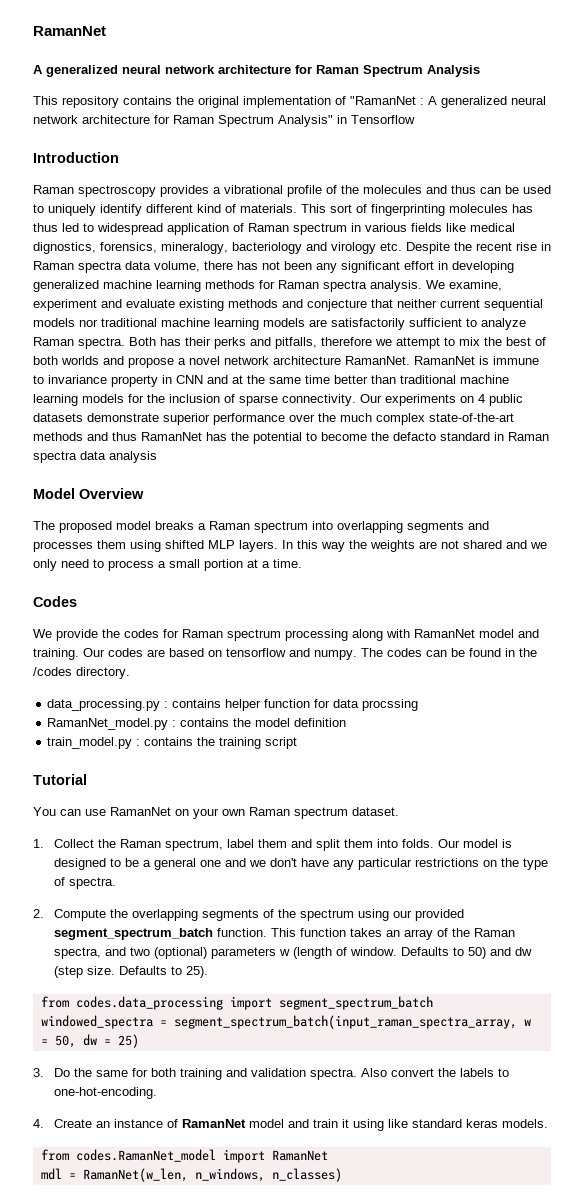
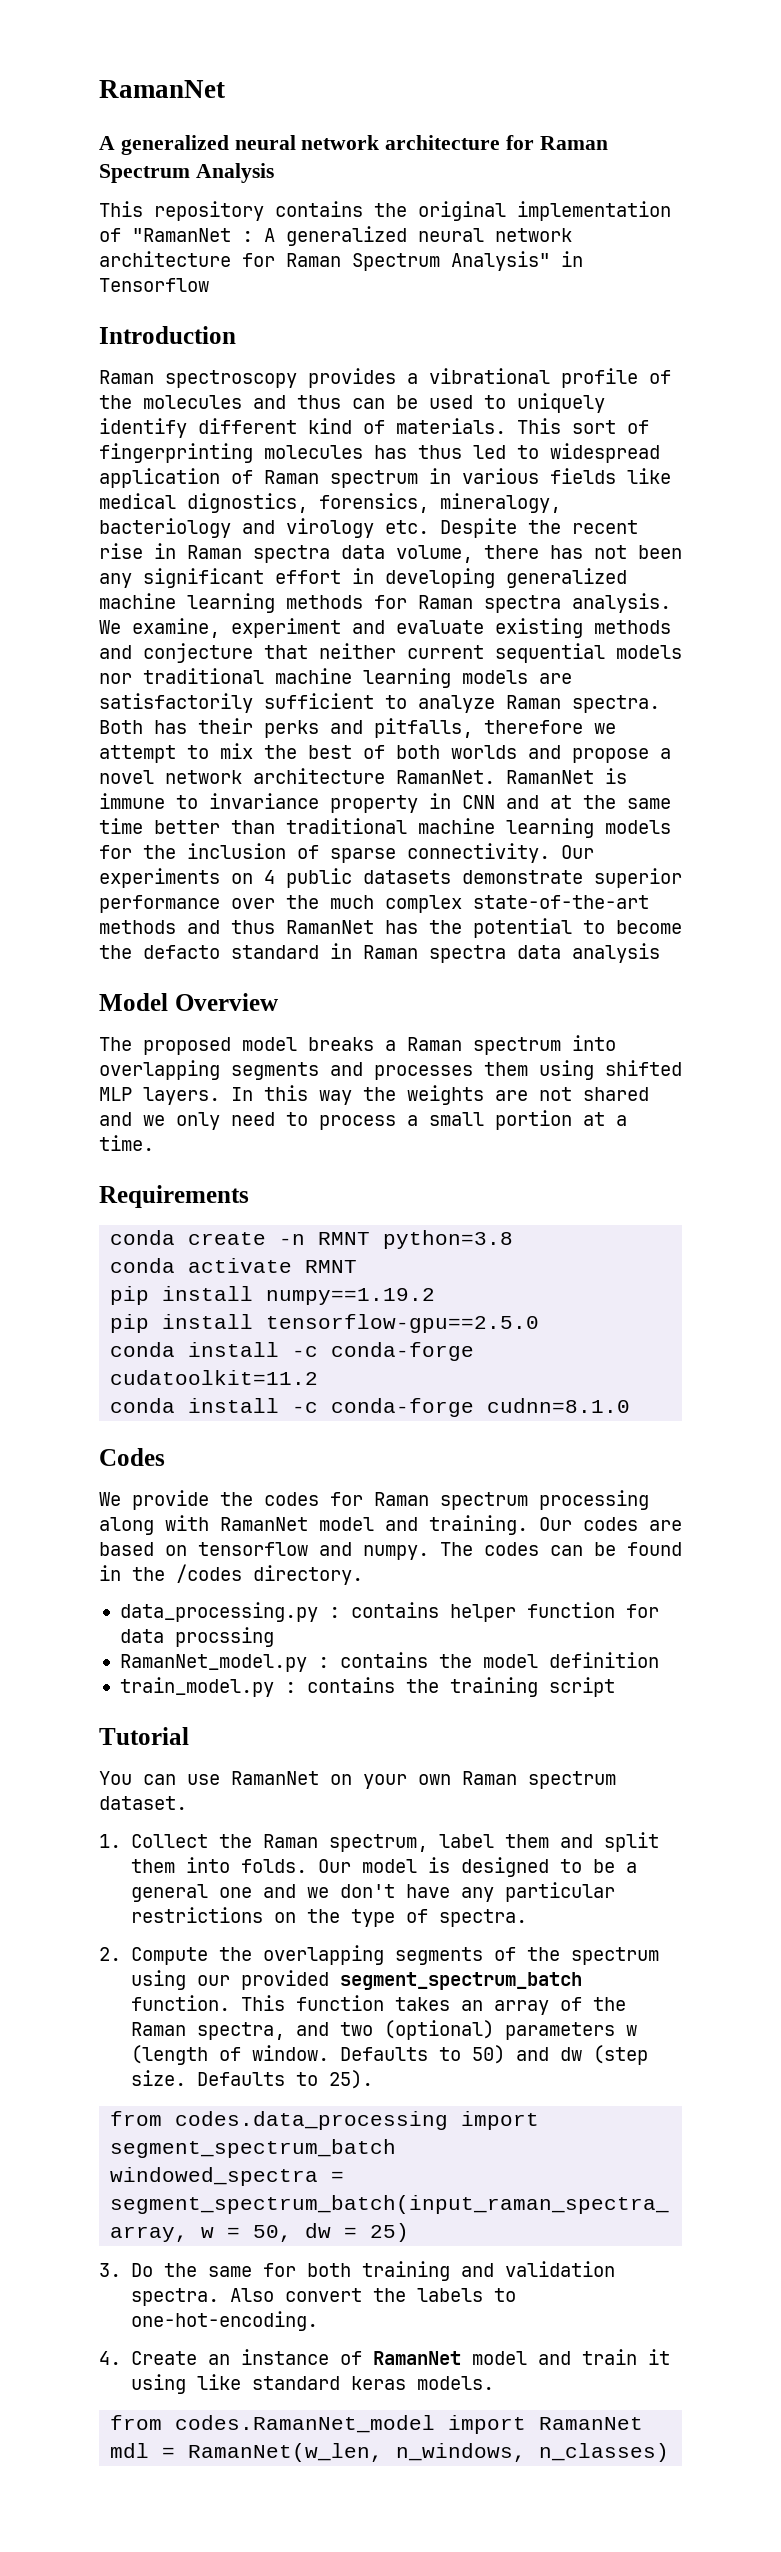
+ Requirements
+ conda create -n RMNT python=3.8
+ conda activate RMNT
+ pip install numpy==1.19.2
+ pip install tensorflow-gpu==2.5.0
+ conda install -c conda-forge cudatoolkit=11.2
+ conda install -c conda-forge cudnn=8.1.0

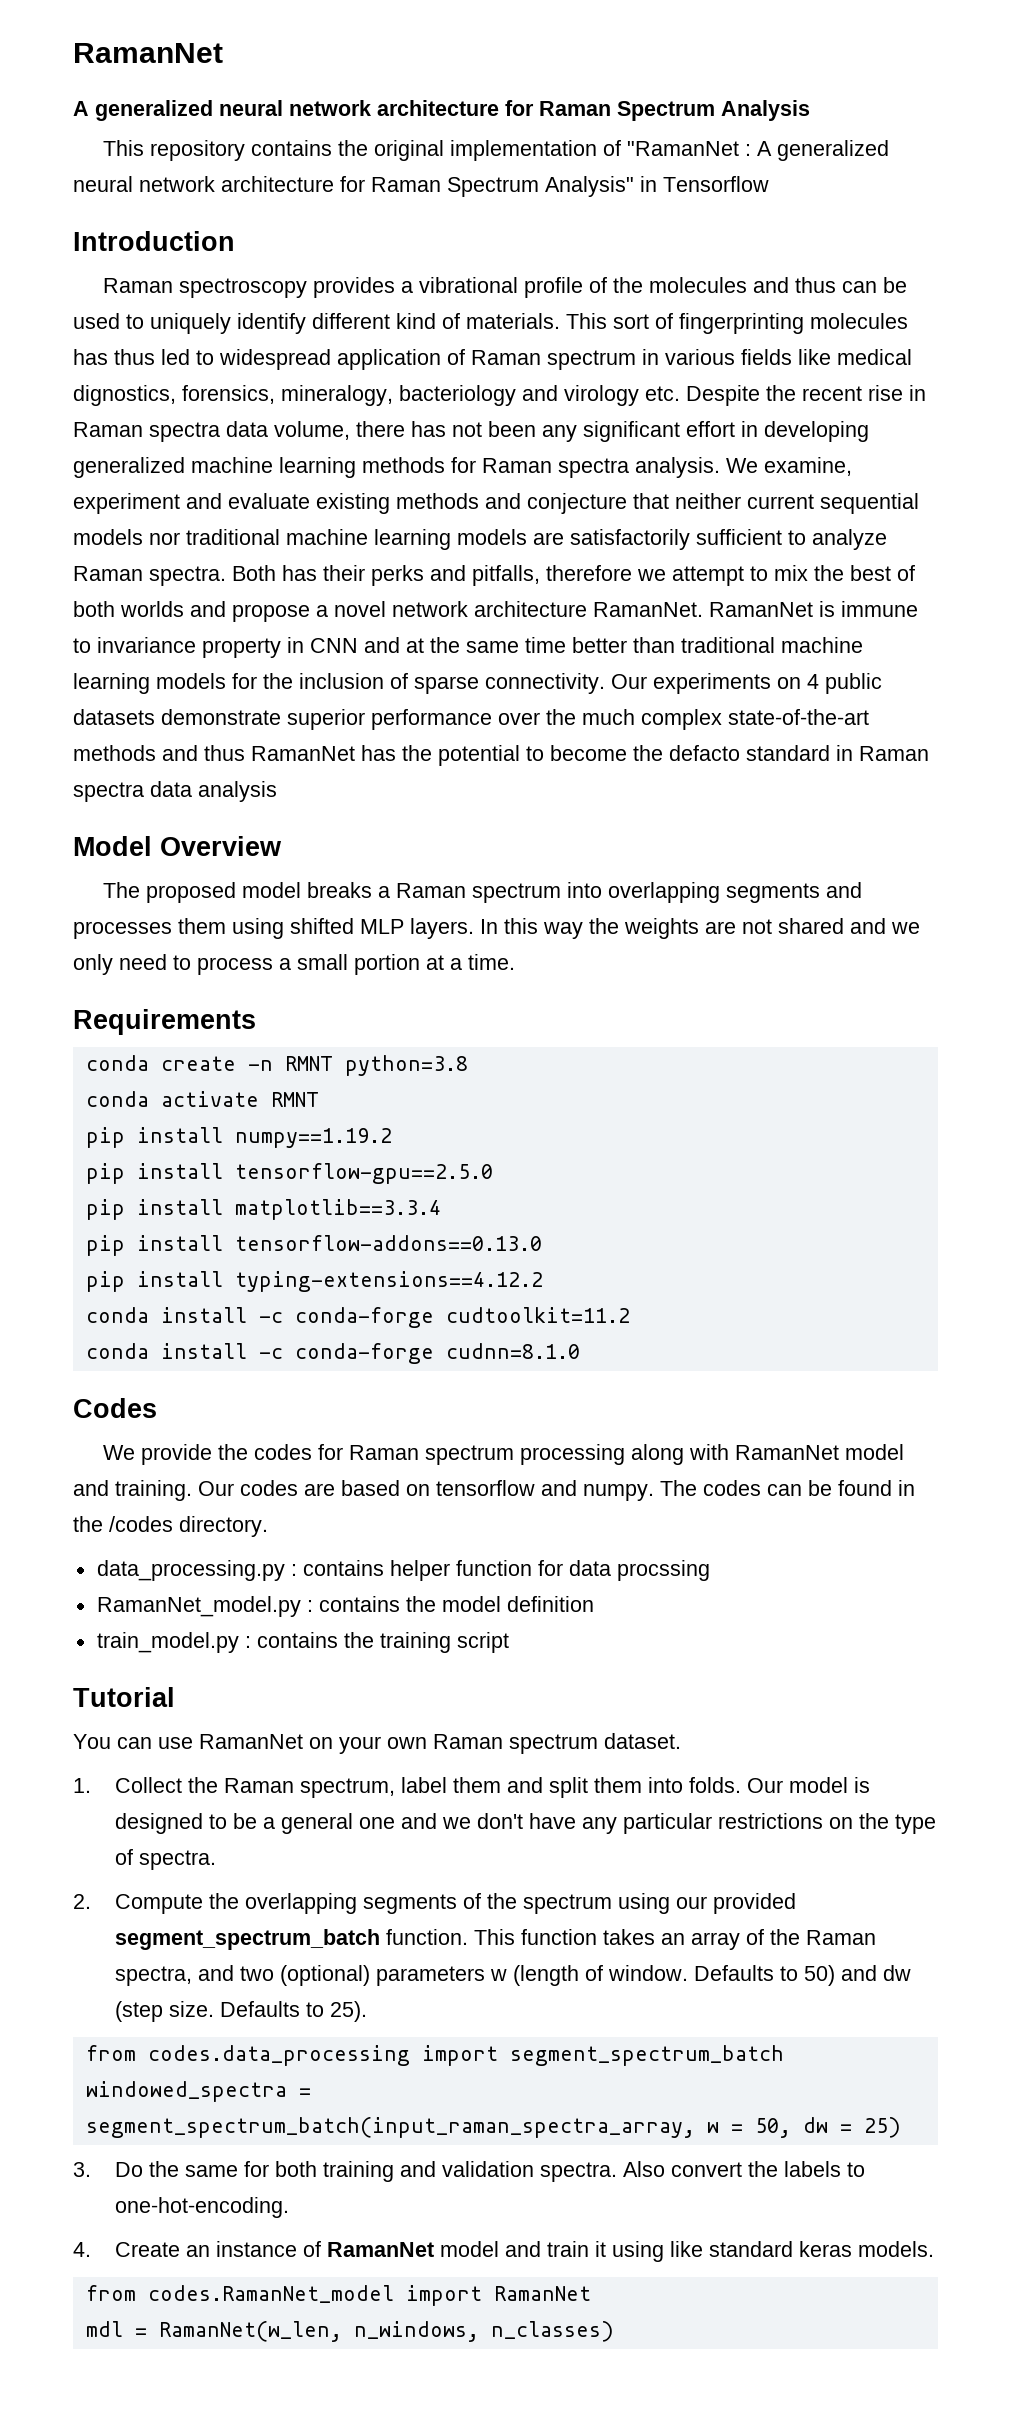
- conda install -c conda-forge cudatoolkit=11.2
+ pip install matplotlib==3.3.4
+ pip install tensorflow-addons==0.13.0
+ pip install typing-extensions==4.12.2
+ conda install -c conda-forge cudtoolkit=11.2

